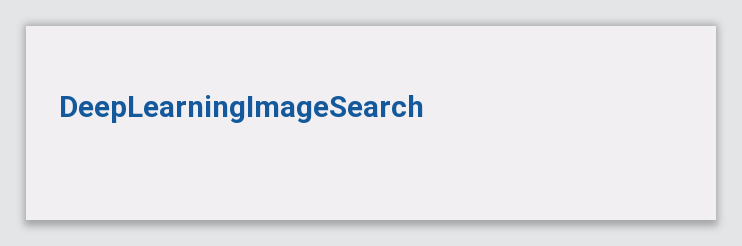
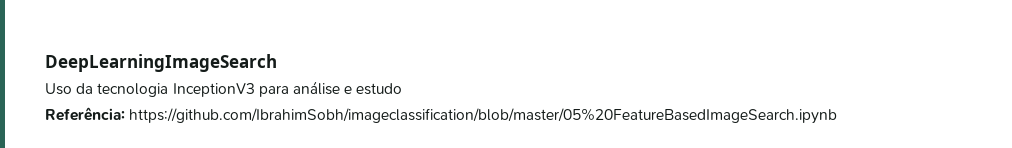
+ Uso da tecnologia InceptionV3 para análise e estudo
+ Referência: https://github.com/IbrahimSobh/imageclassification/blob/master/05%20FeatureBasedImageSearch.ipynb

